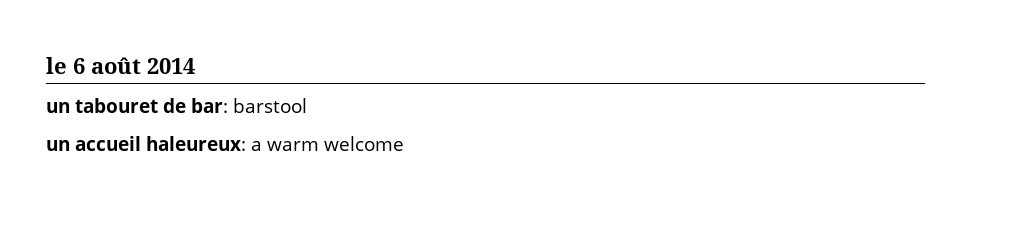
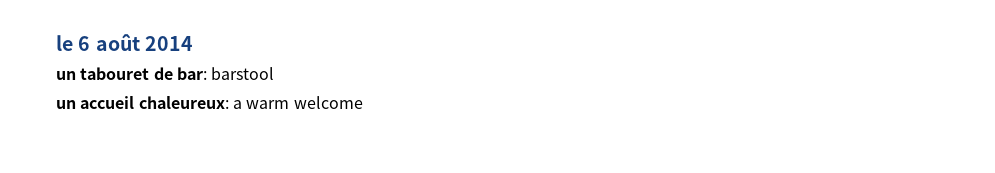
- un accueil haleureux: a warm welcome
+ un accueil chaleureux: a warm welcome

